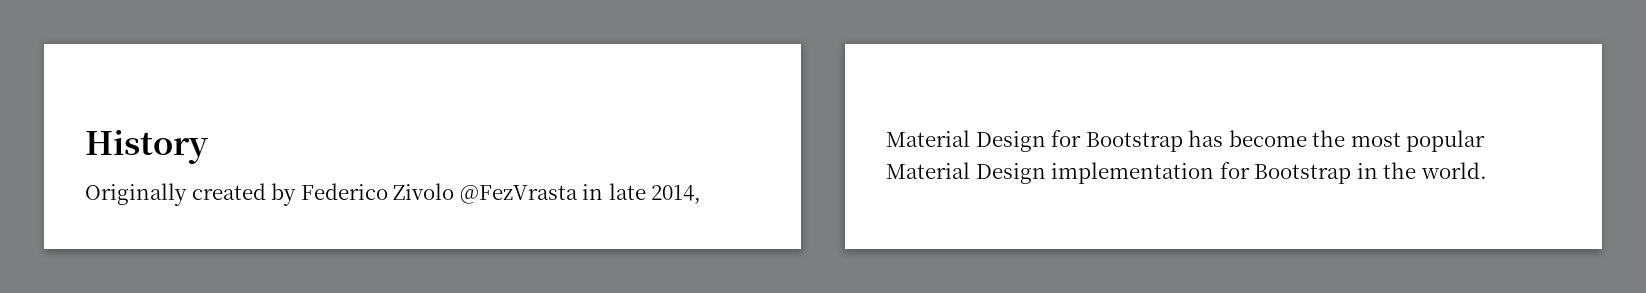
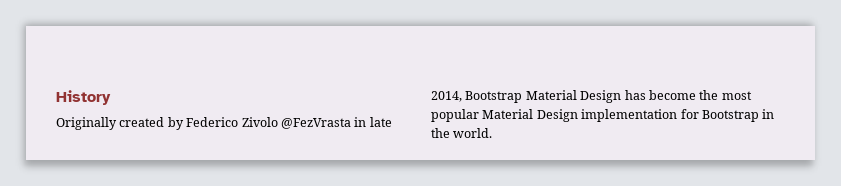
- Originally created by Federico Zivolo @FezVrasta in late 2014, Material Design for Bootstrap has become the most popular Material Design implementation for Bootstrap in the world.
+ Originally created by Federico Zivolo @FezVrasta in late 2014, Bootstrap Material Design has become the most popular Material Design implementation for Bootstrap in the world.

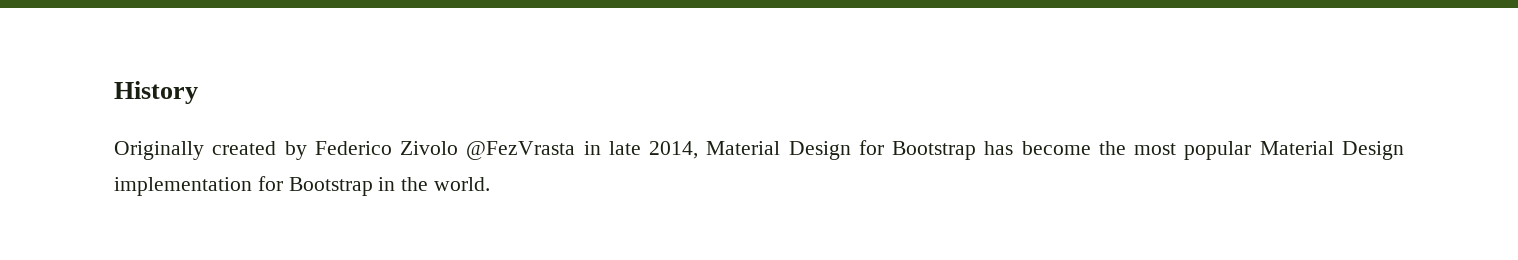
- Originally created by Federico Zivolo @FezVrasta in late 2014, Bootstrap Material Design has become the most popular Material Design implementation for Bootstrap in the world.
+ Originally created by Federico Zivolo @FezVrasta in late 2014, Material Design for Bootstrap has become the most popular Material Design implementation for Bootstrap in the world.

